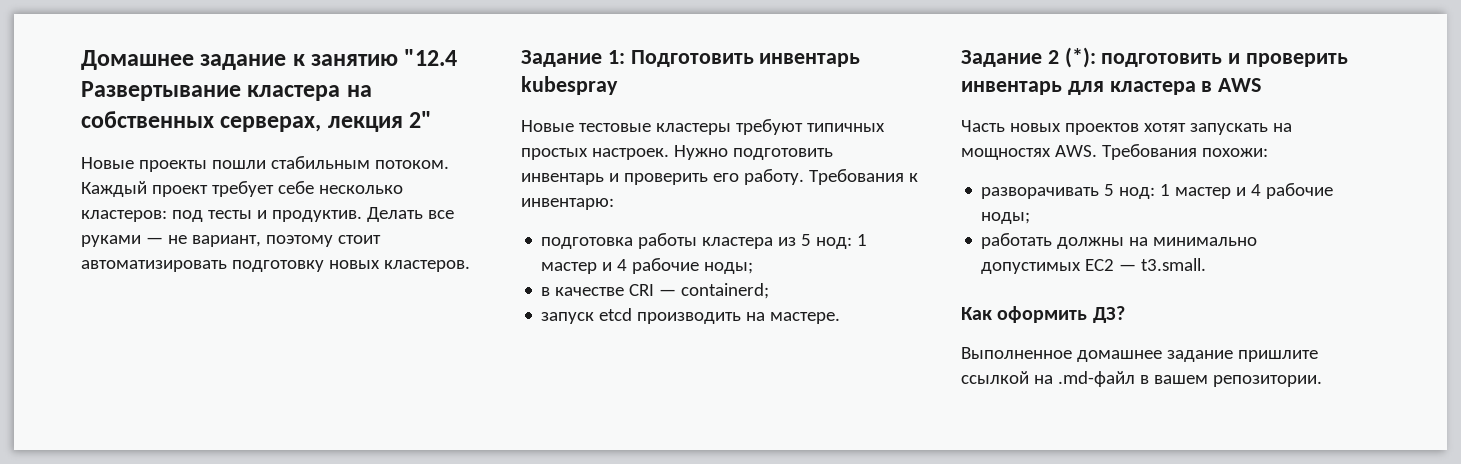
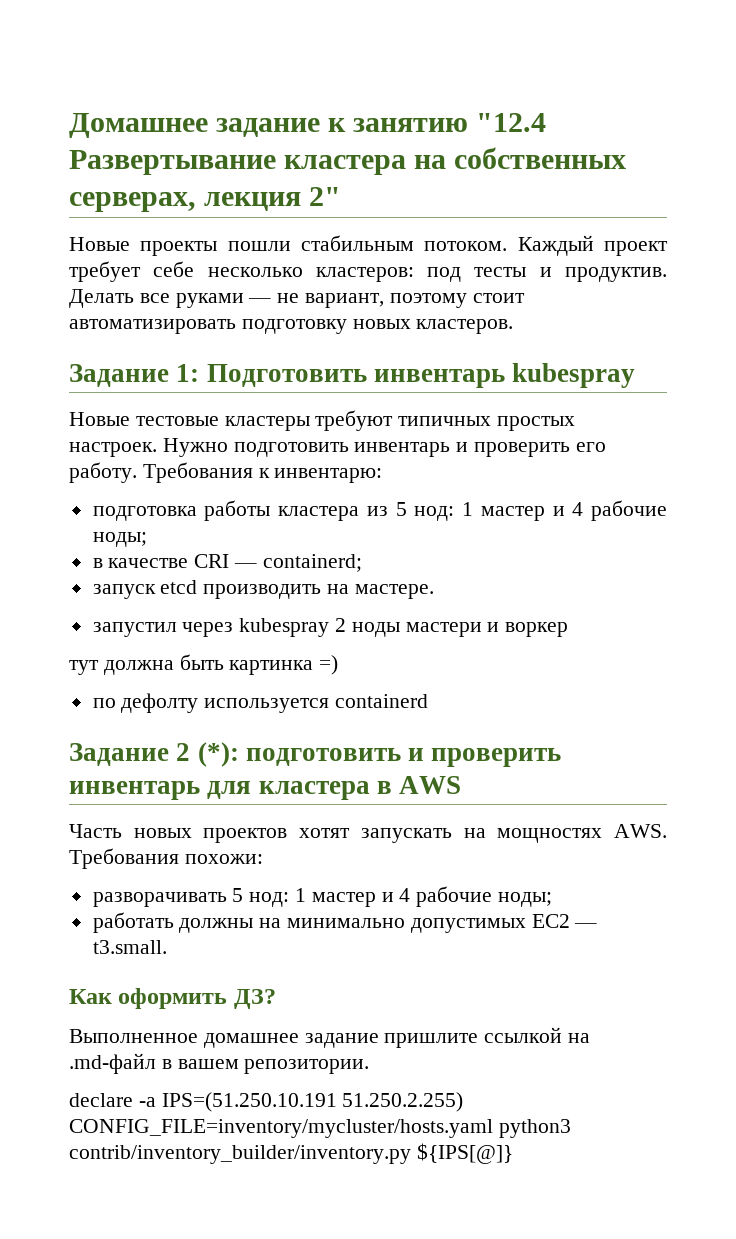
+ запустил через kubespray 2 ноды мастери и воркер
+ тут должна быть картинка =)
+ по дефолту используется containerd
+ declare -a IPS=(51.250.10.191 51.250.2.255) CONFIG_FILE=inventory/mycluster/hosts.yaml python3 contrib/inventory_builder/inventory.py ${IPS[@]}

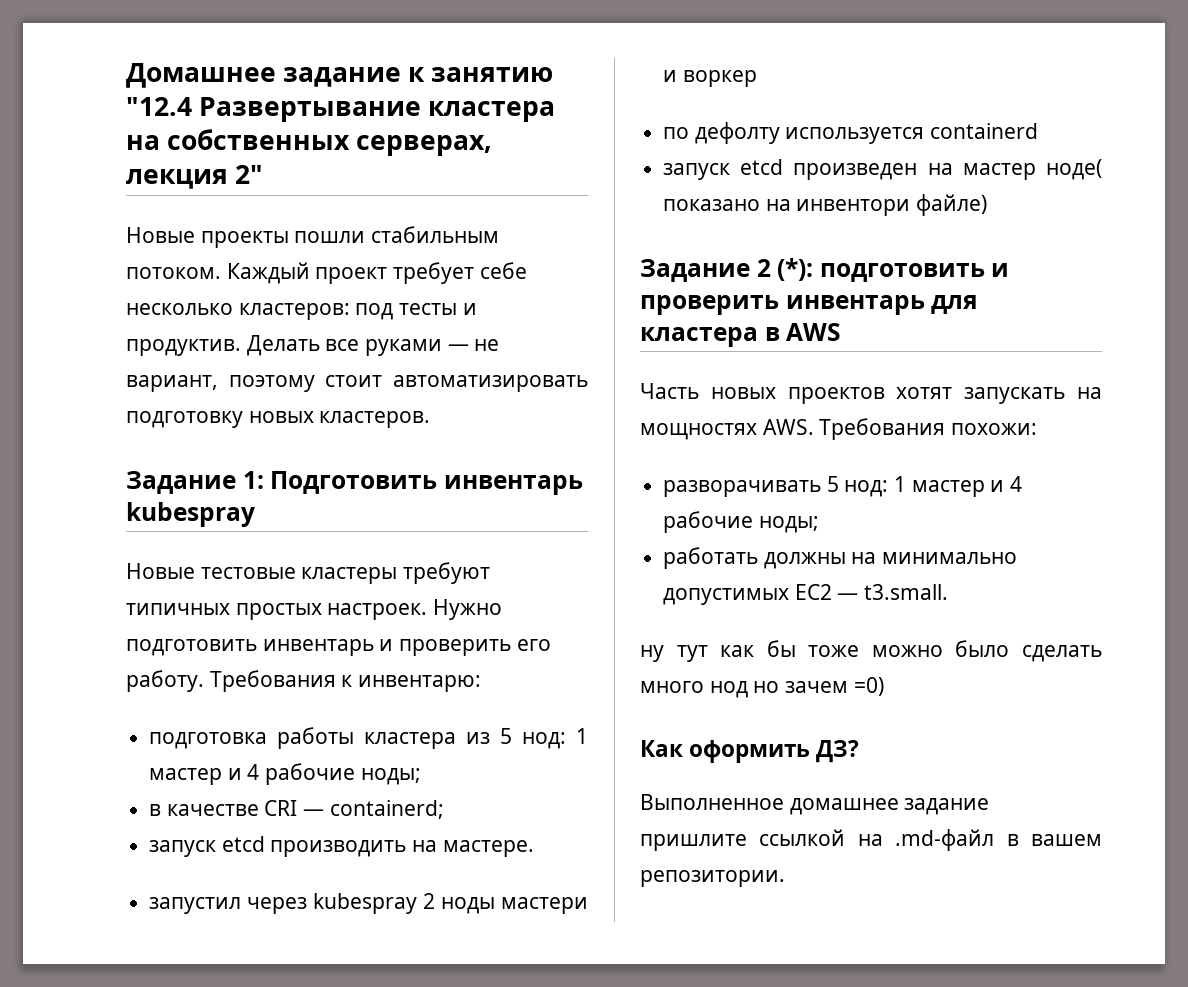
- тут должна быть картинка =)
+ запуск etcd произведен на мастер ноде( показано на инвентори файле)
+ ну тут как бы тоже можно было сделать много нод но зачем =0)
- declare -a IPS=(51.250.10.191 51.250.2.255) CONFIG_FILE=inventory/mycluster/hosts.yaml python3 contrib/inventory_builder/inventory.py ${IPS[@]}

